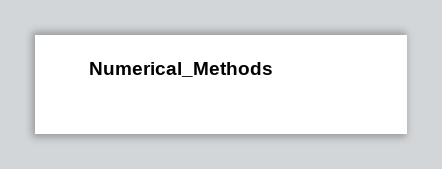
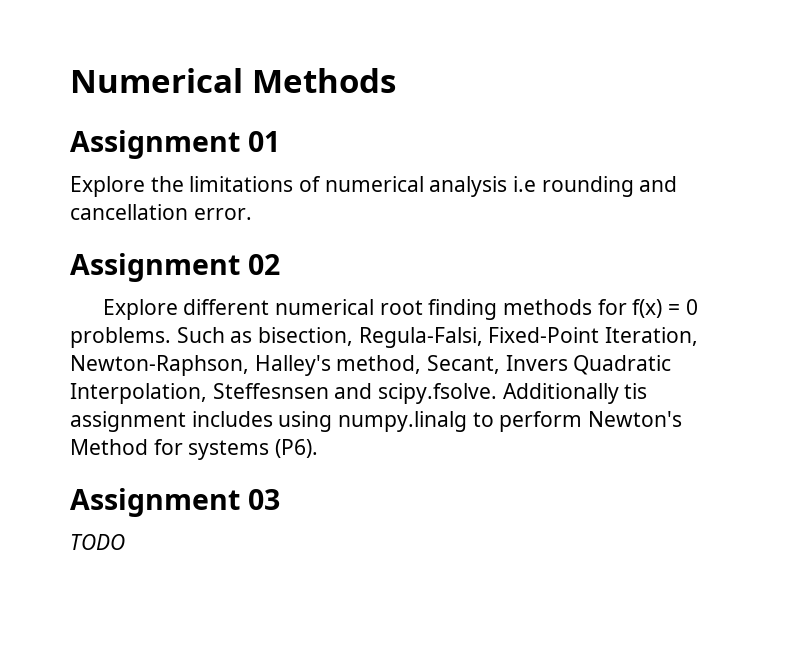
- Numerical_Methods
+ Numerical Methods
+ Assignment 01
+ Explore the limitations of numerical analysis i.e rounding and cancellation error.
+ Assignment 02
+ Explore different numerical root finding methods for f(x) = 0 problems. Such as bisection, Regula-Falsi, Fixed-Point Iteration, Newton-Raphson, Halley's method, Secant, Invers Quadratic Interpolation, Steffesnsen and scipy.fsolve. Additionally tis assignment includes using numpy.linalg to perform Newton's Method for systems (P6).
+ Assignment 03
+ TODO

